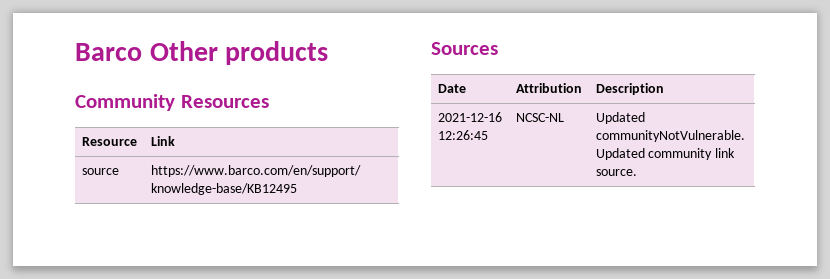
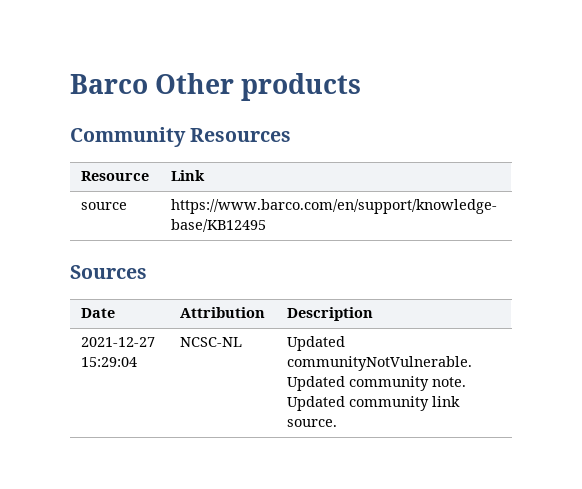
- 2021-12-16 12:26:45 | NCSC-NL | Updated communityNotVulnerable. Updated community link source.
+ 2021-12-27 15:29:04 | NCSC-NL | Updated communityNotVulnerable. Updated community note. Updated community link source.

